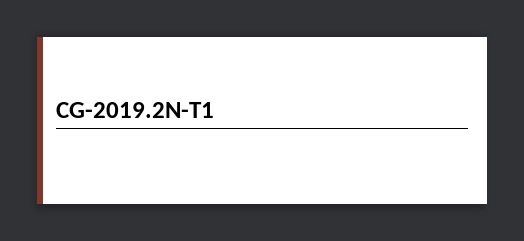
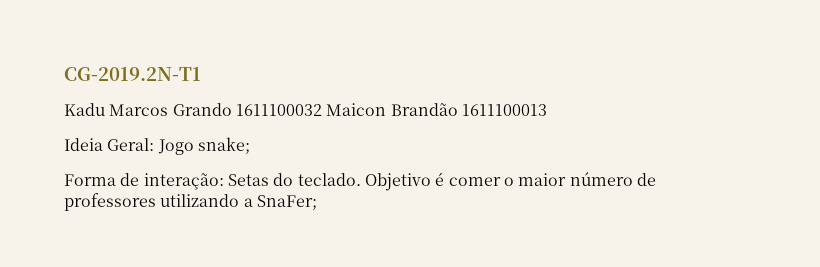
+ Kadu Marcos Grando 1611100032 Maicon Brandão 1611100013
+ Ideia Geral: Jogo snake;
+ Forma de interação: Setas do teclado. Objetivo é comer o maior número de professores utilizando a SnaFer;

